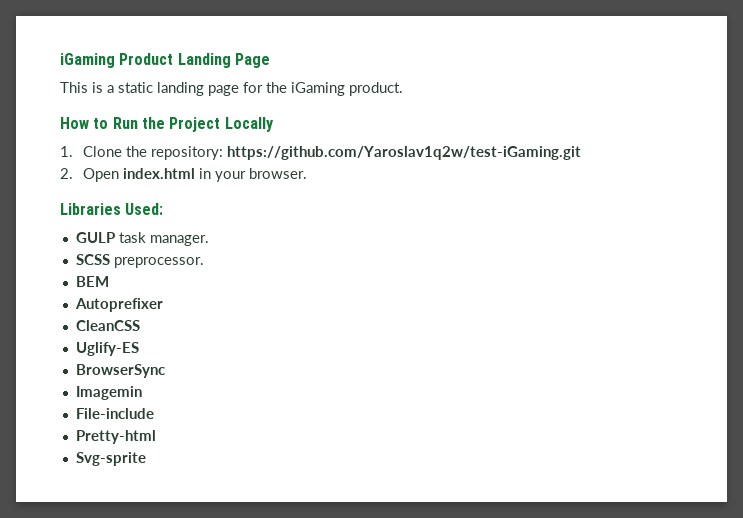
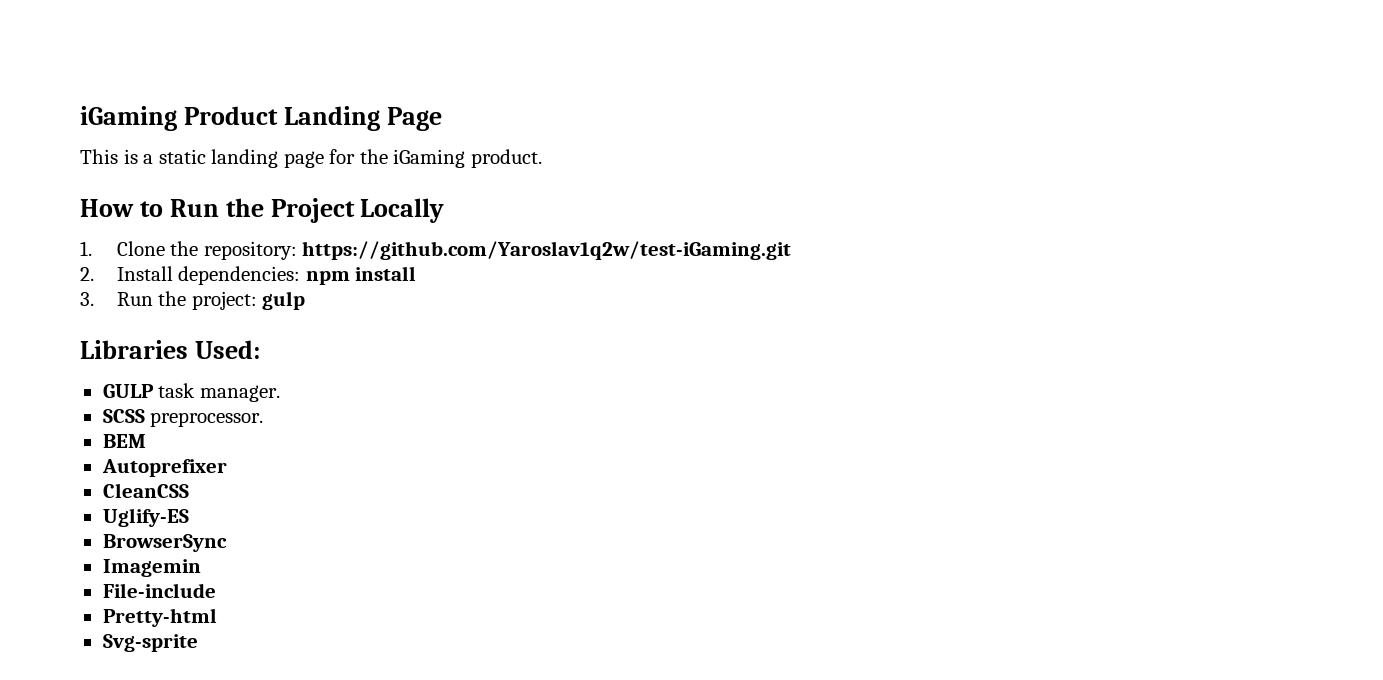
- 2. Open index.html in your browser.
+ 2. Install dependencies: npm install
+ 3. Run the project: gulp

